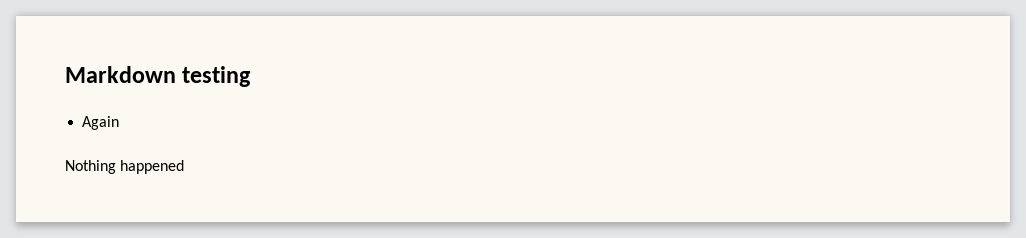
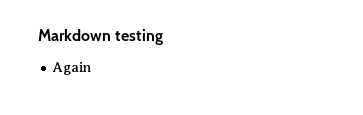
- Nothing happened

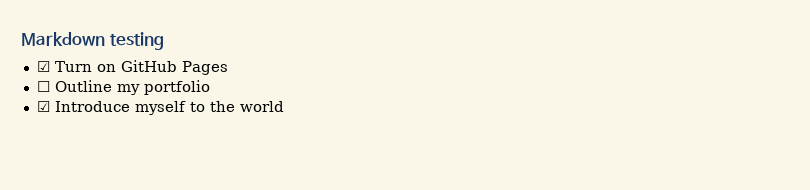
- Again
+ ☑ Turn on GitHub Pages
+ ☐ Outline my portfolio
+ ☑ Introduce myself to the world

